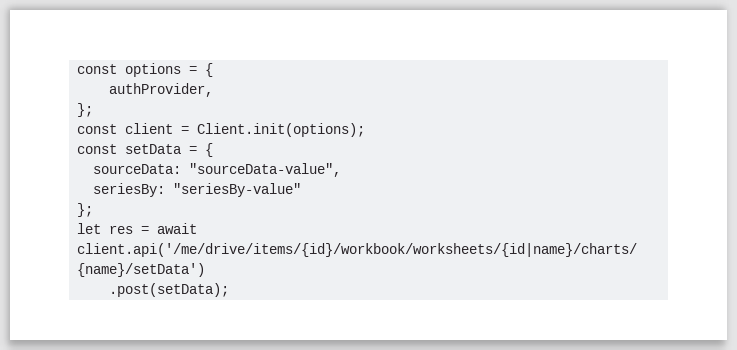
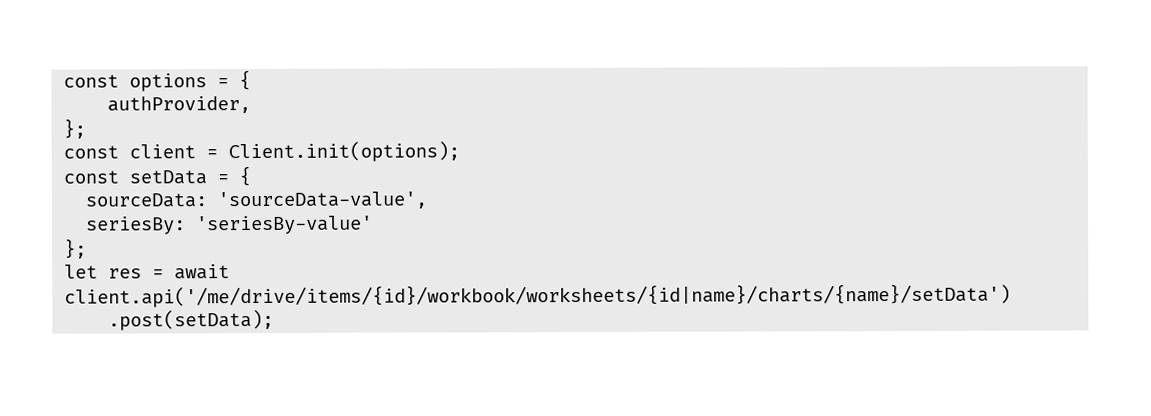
- sourceData: "sourceData-value",
+ sourceData: 'sourceData-value',
- seriesBy: "seriesBy-value"
+ seriesBy: 'seriesBy-value'

